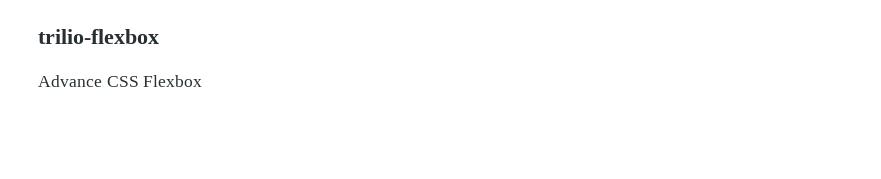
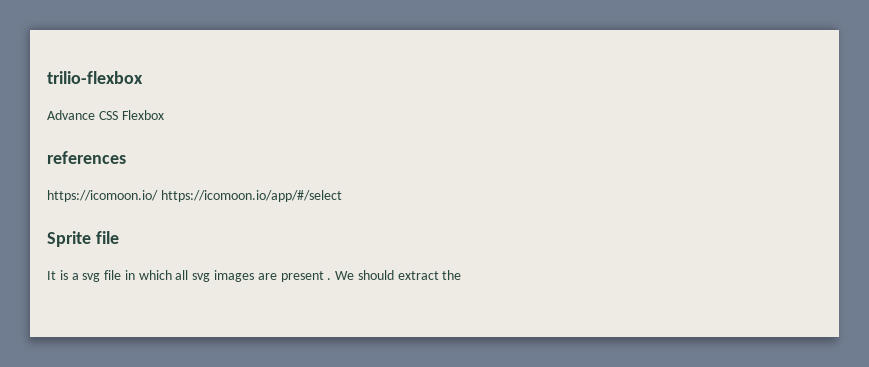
+ references
+ https://icomoon.io/ https://icomoon.io/app/#/select
+ Sprite file
+ It is a svg file in which all svg images are present . We should extract the

